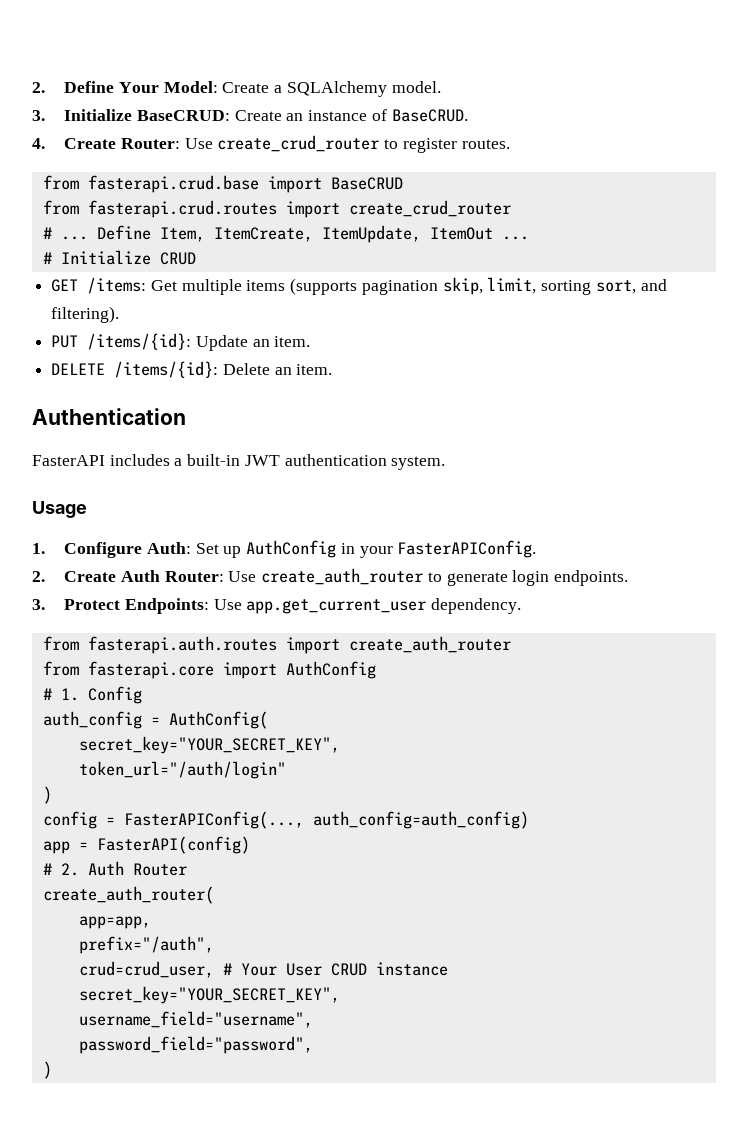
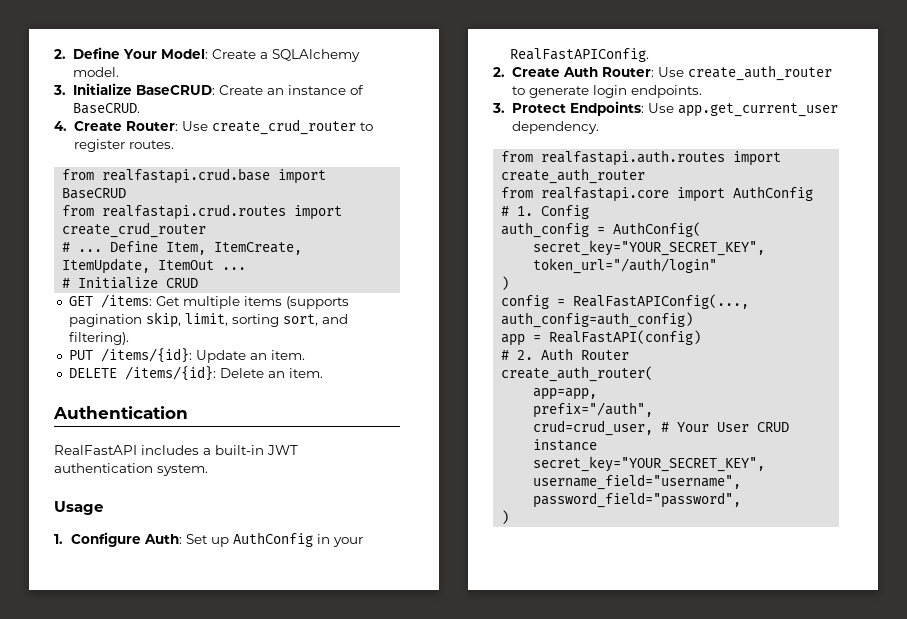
- from fasterapi.crud.base import BaseCRUD
+ from realfastapi.crud.base import BaseCRUD
- from fasterapi.crud.routes import create_crud_router
+ from realfastapi.crud.routes import create_crud_router
- FasterAPI includes a built-in JWT authentication system.
+ RealFastAPI includes a built-in JWT authentication system.
- 1. Configure Auth: Set up AuthConfig in your FasterAPIConfig.
+ 1. Configure Auth: Set up AuthConfig in your RealFastAPIConfig.
- from fasterapi.auth.routes import create_auth_router
+ from realfastapi.auth.routes import create_auth_router
- from fasterapi.core import AuthConfig
+ from realfastapi.core import AuthConfig
- config = FasterAPIConfig(..., auth_config=auth_config)
+ config = RealFastAPIConfig(..., auth_config=auth_config)
- app = FasterAPI(config)
+ app = RealFastAPI(config)

